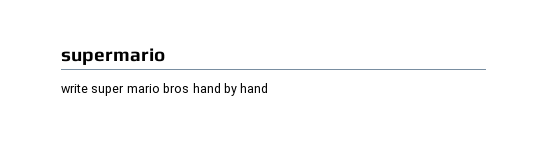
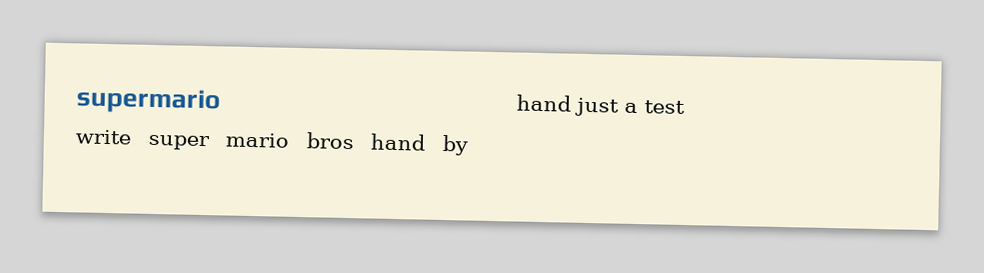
- write super mario bros hand by hand
+ write super mario bros hand by hand just a test

